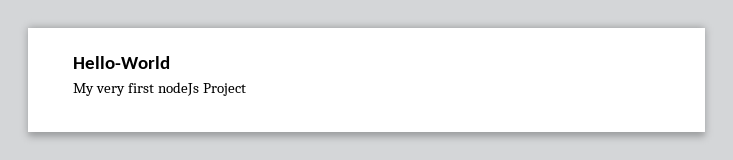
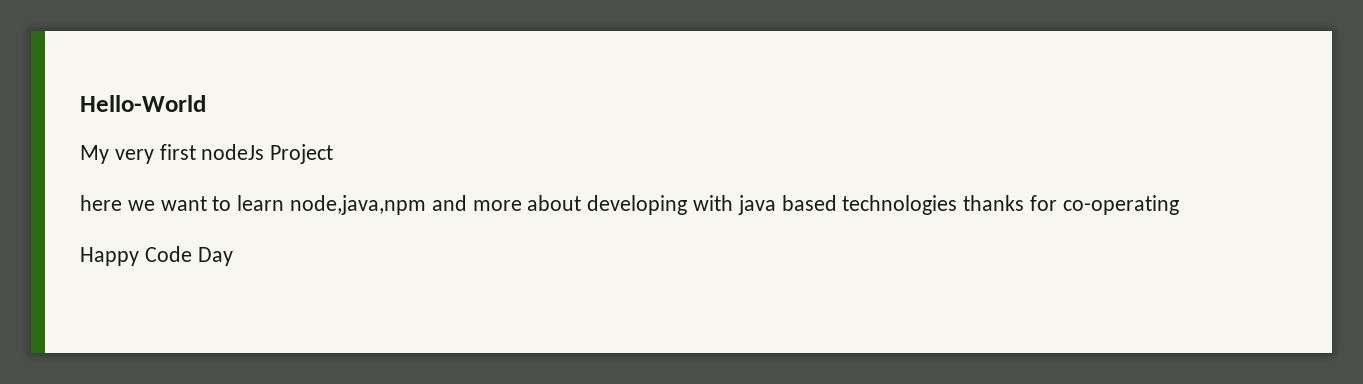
+ here we want to learn node,java,npm and more about developing with java based technologies thanks for co-operating
+ Happy Code Day

